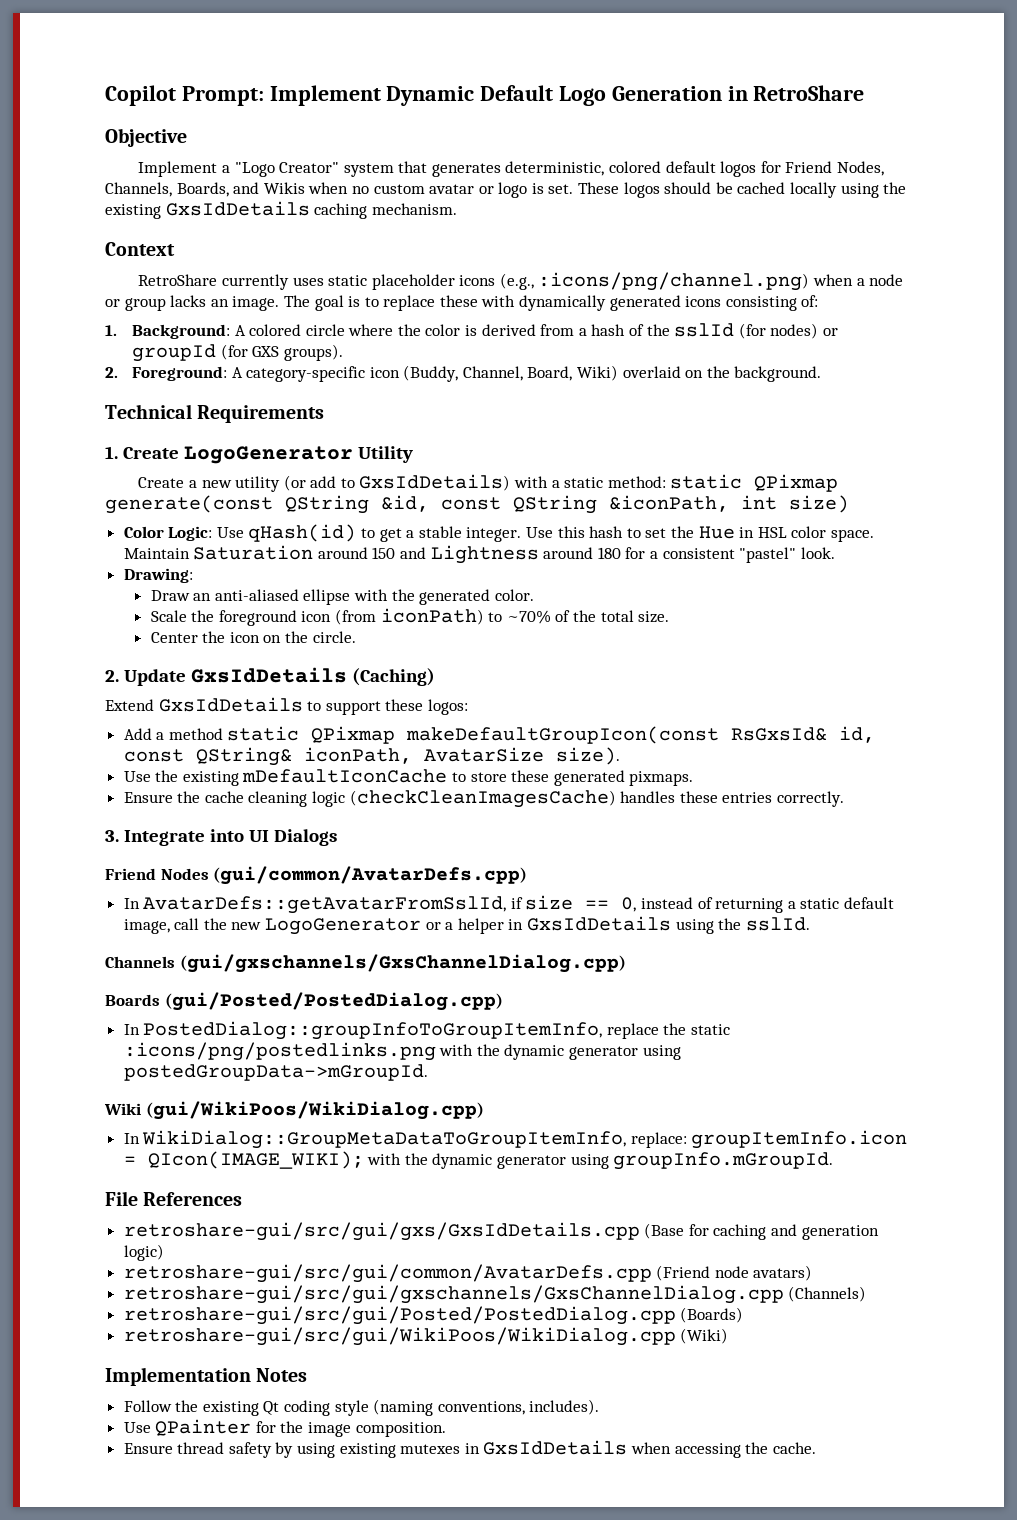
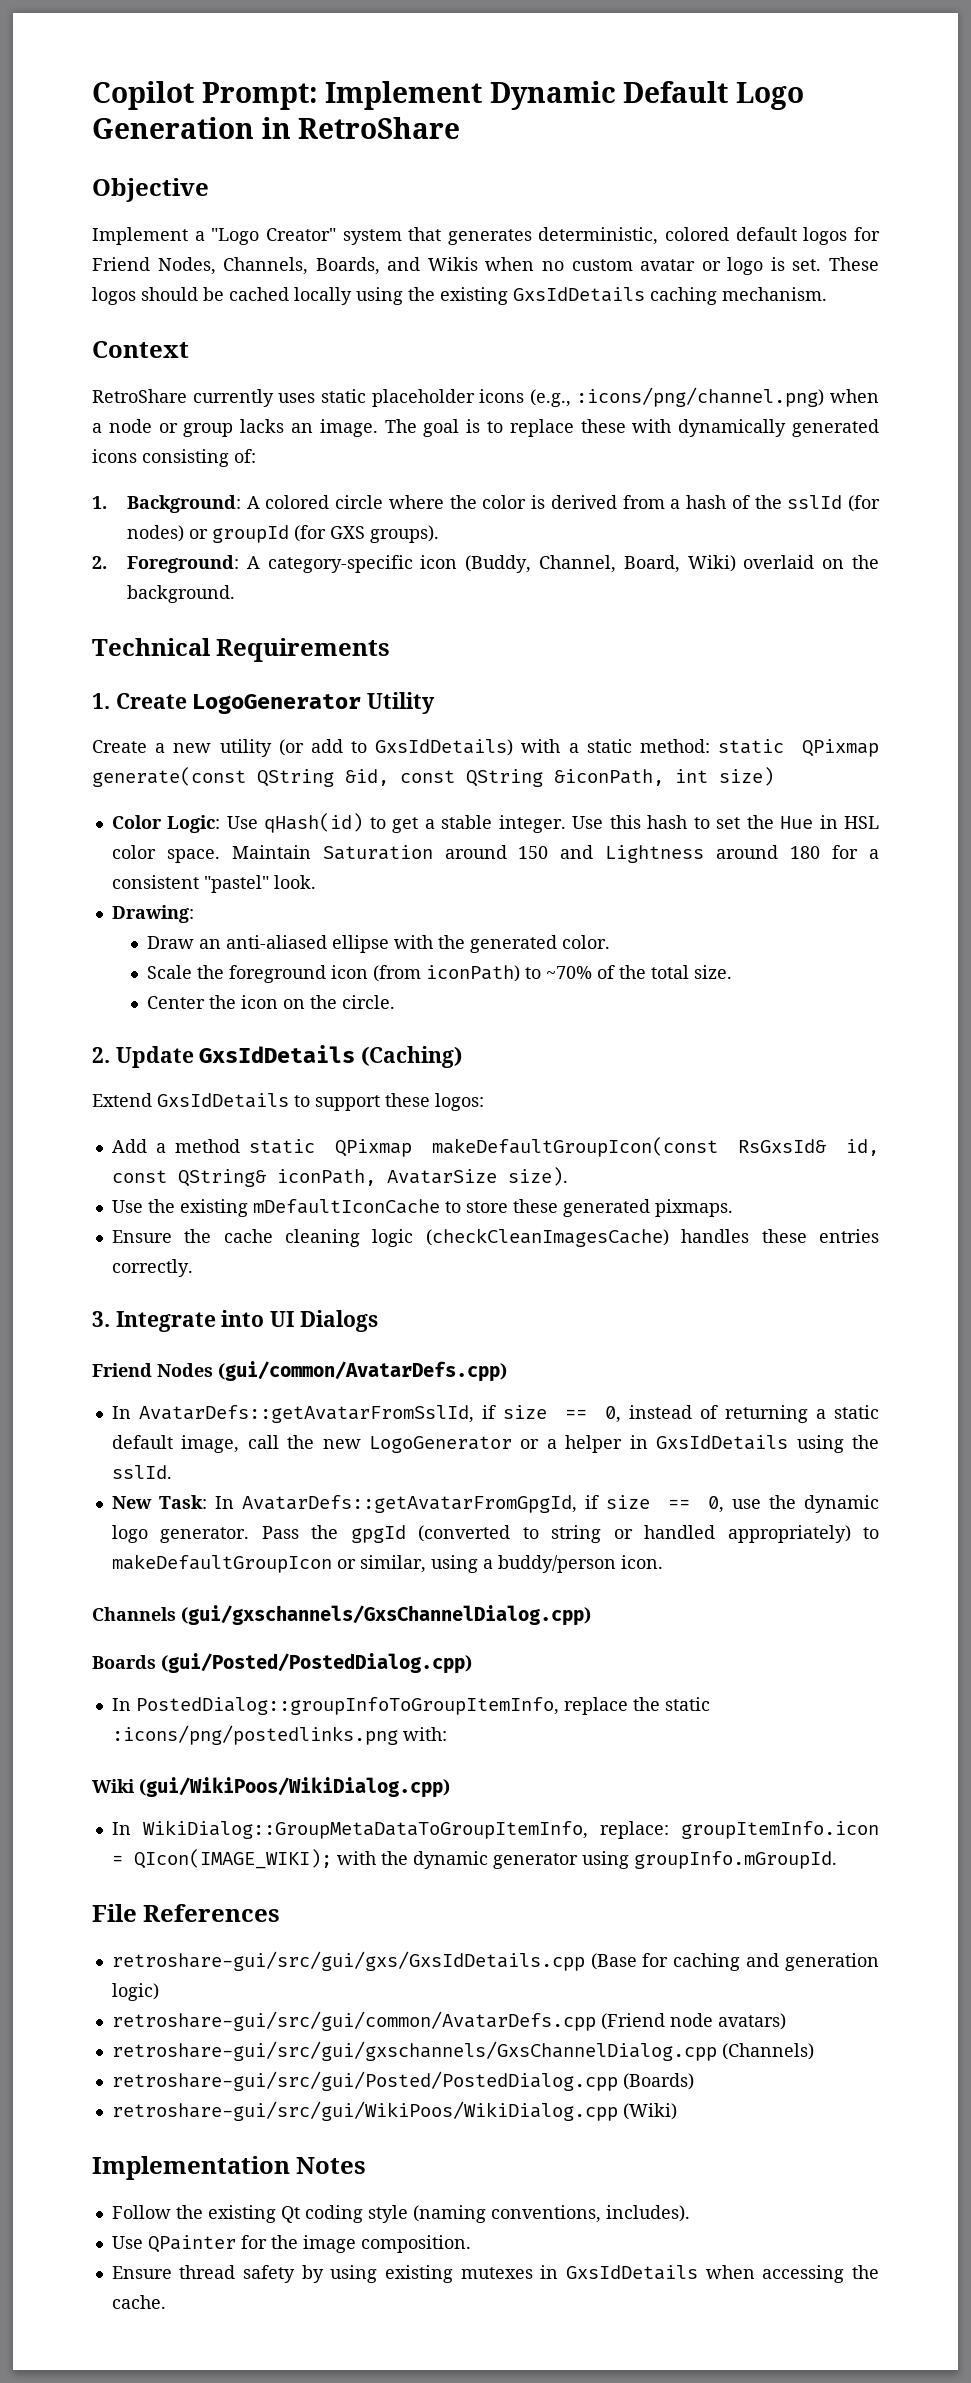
+ New Task: In AvatarDefs::getAvatarFromGpgId, if size == 0, use the dynamic logo generator. Pass the gpgId (converted to string or handled appropriately) to makeDefaultGroupIcon or similar, using a buddy/person icon.
- In PostedDialog::groupInfoToGroupItemInfo, replace the static :icons/png/postedlinks.png with the dynamic generator using postedGroupData->mGroupId.
+ In PostedDialog::groupInfoToGroupItemInfo, replace the static :icons/png/postedlinks.png with:

